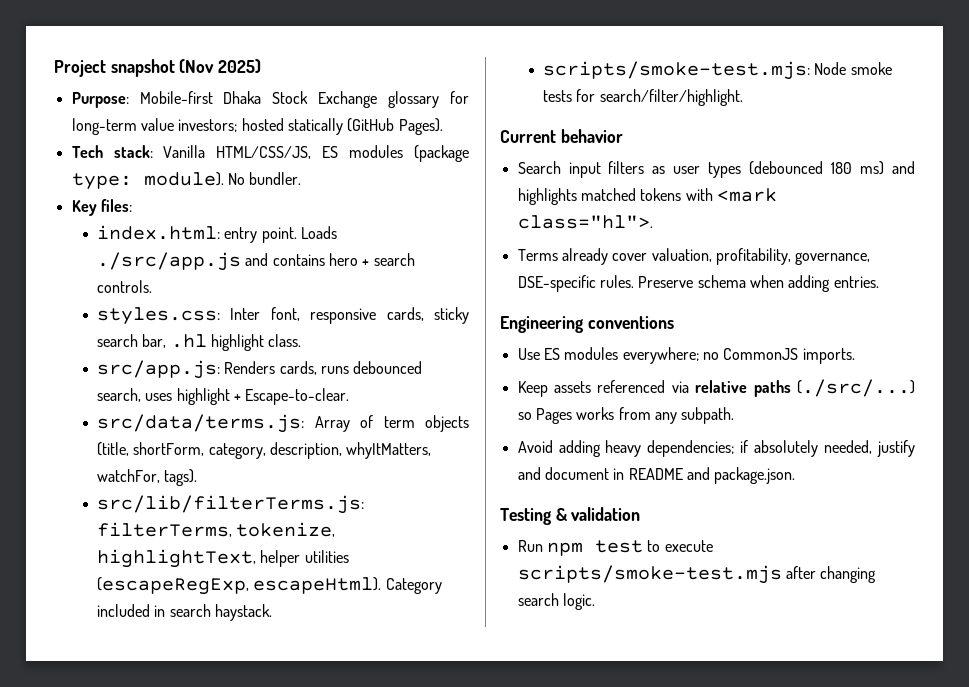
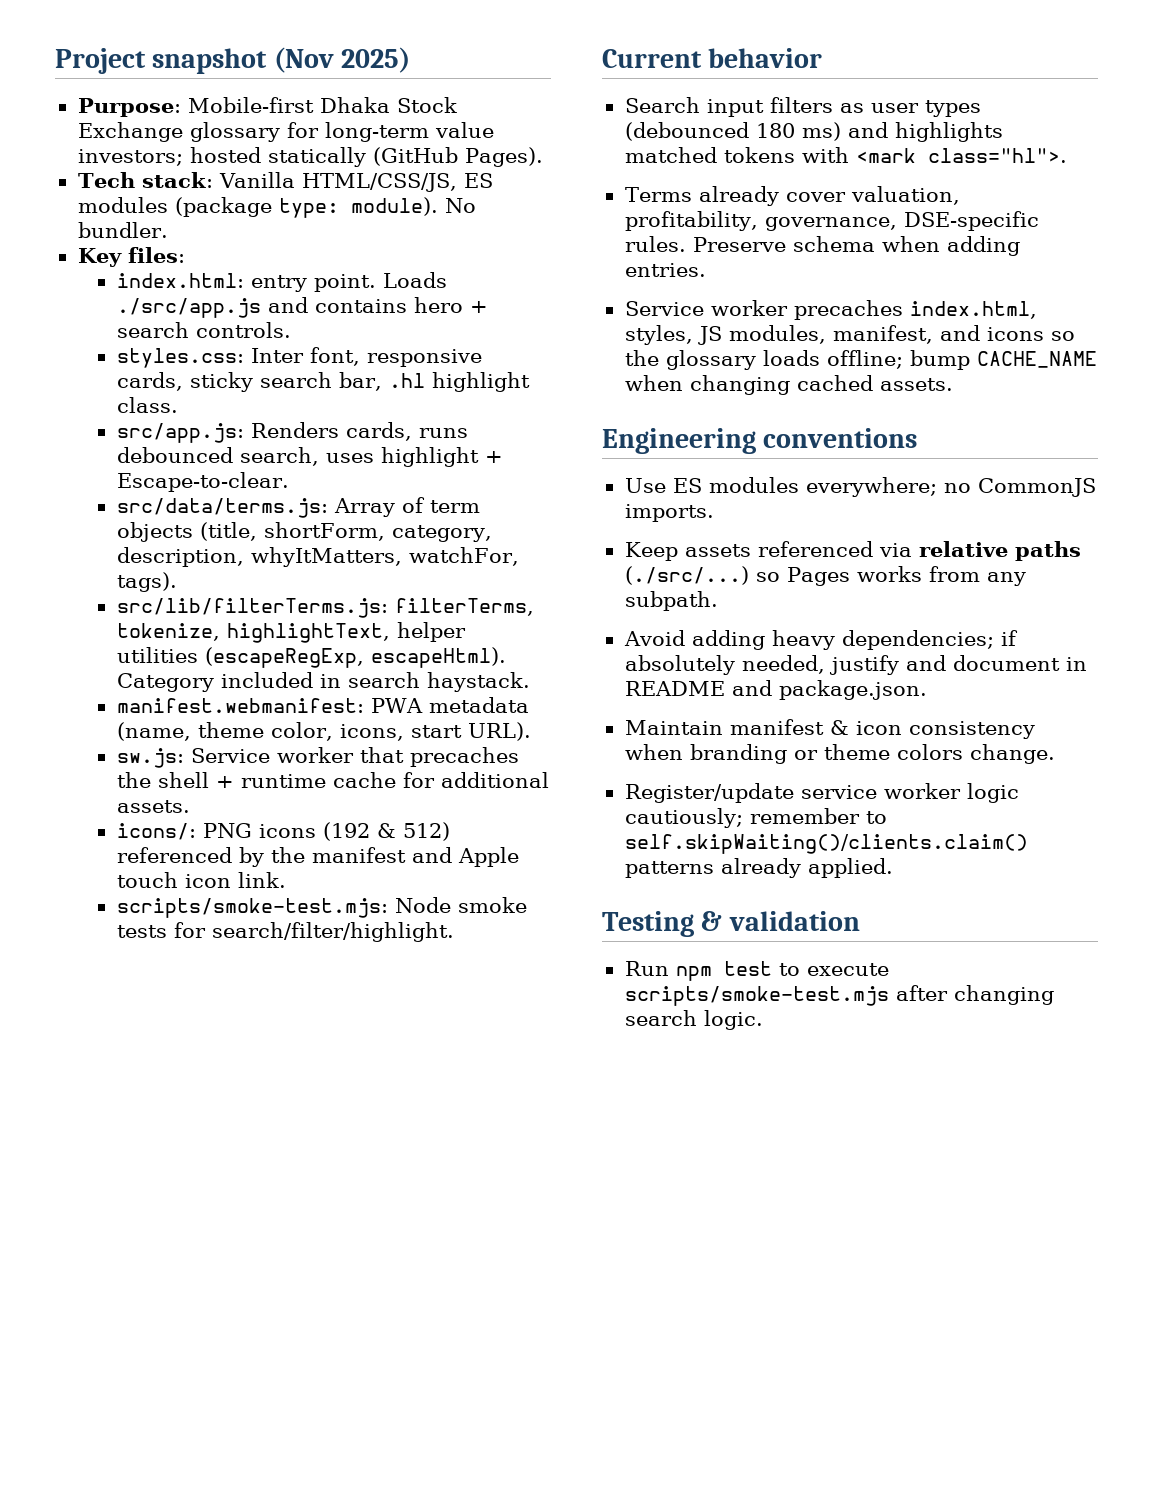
+ manifest.webmanifest: PWA metadata (name, theme color, icons, start URL).
+ sw.js: Service worker that precaches the shell + runtime cache for additional assets.
+ icons/: PNG icons (192 & 512) referenced by the manifest and Apple touch icon link.
+ Service worker precaches index.html, styles, JS modules, manifest, and icons so the glossary loads offline; bump CACHE_NAME when changing cached assets.
+ Maintain manifest & icon consistency when branding or theme colors change.
+ Register/update service worker logic cautiously; remember to self.skipWaiting()/clients.claim() patterns already applied.

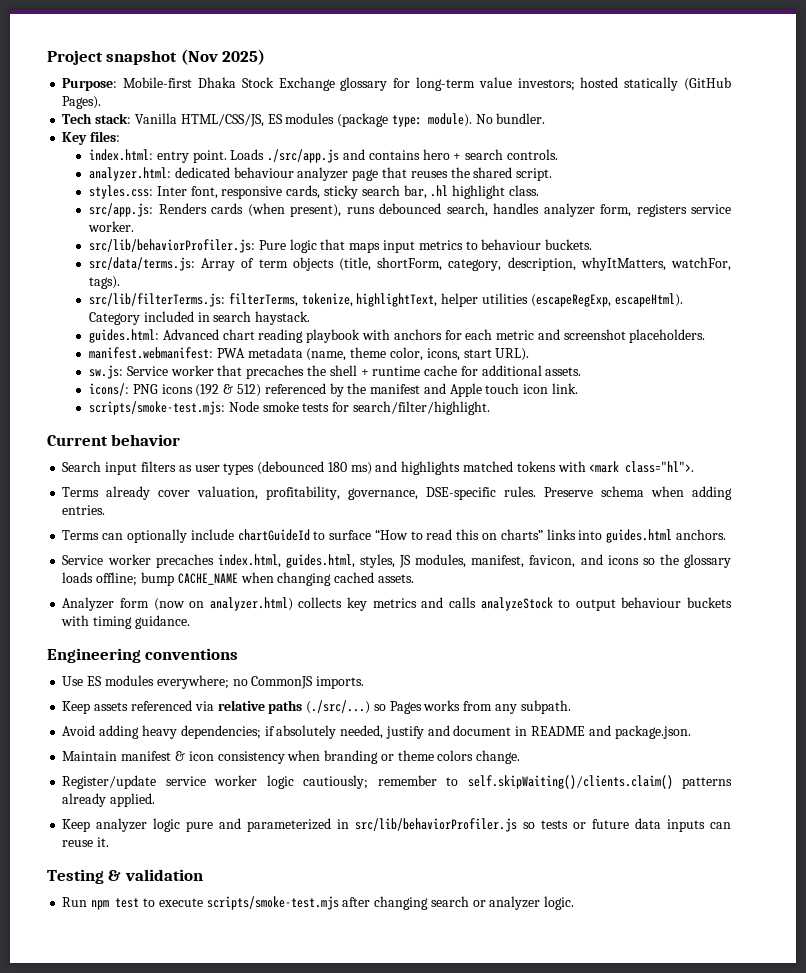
+ analyzer.html: dedicated behaviour analyzer page that reuses the shared script.
- src/app.js: Renders cards, runs debounced search, uses highlight + Escape-to-clear.
+ src/app.js: Renders cards (when present), runs debounced search, handles analyzer form, registers service worker.
+ src/lib/behaviorProfiler.js: Pure logic that maps input metrics to behaviour buckets.
+ guides.html: Advanced chart reading playbook with anchors for each metric and screenshot placeholders.
+ Terms can optionally include chartGuideId to surface “How to read this on charts” links into guides.html anchors.
- Service worker precaches index.html, styles, JS modules, manifest, and icons so the glossary loads offline; bump CACHE_NAME when changing cached assets.
+ Service worker precaches index.html, guides.html, styles, JS modules, manifest, favicon, and icons so the glossary loads offline; bump CACHE_NAME when changing cached assets.
+ Analyzer form (now on analyzer.html) collects key metrics and calls analyzeStock to output behaviour buckets with timing guidance.
+ Keep analyzer logic pure and parameterized in src/lib/behaviorProfiler.js so tests or future data inputs can reuse it.
- Run npm test to execute scripts/smoke-test.mjs after changing search logic.
+ Run npm test to execute scripts/smoke-test.mjs after changing search or analyzer logic.

